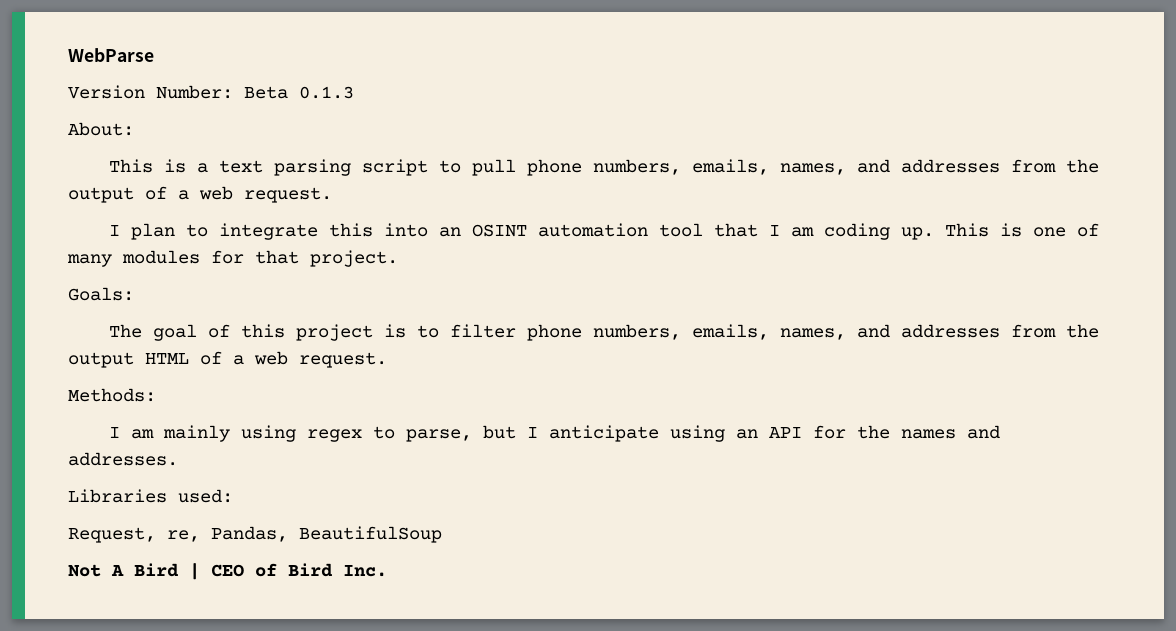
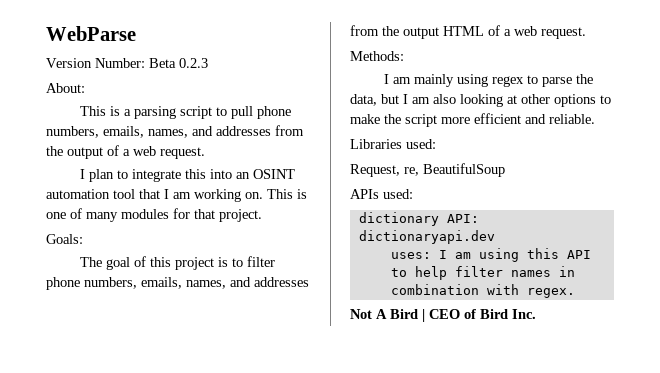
- Version Number: Beta 0.1.3
+ Version Number: Beta 0.2.3
- This is a text parsing script to pull phone numbers, emails, names, and addresses from the output of a web request.
+ This is a parsing script to pull phone numbers, emails, names, and addresses from the output of a web request.
- I plan to integrate this into an OSINT automation tool that I am coding up.
+ I plan to integrate this into an OSINT automation tool that I am working on.
- I am mainly using regex to parse, but I anticipate using an API for the names and addresses.
+ I am mainly using regex to parse the data, but I am also looking at other options to make the script more efficient and reliable.
- Request, re, Pandas, BeautifulSoup
+ Request, re, BeautifulSoup
+ APIs used:
+ dictionary API: dictionaryapi.dev
+ uses: I am using this API to help filter names in combination with regex.

